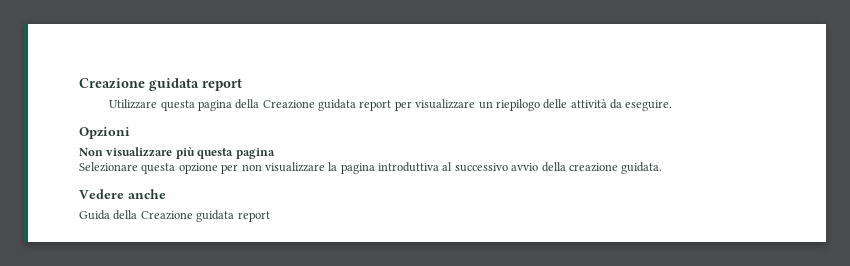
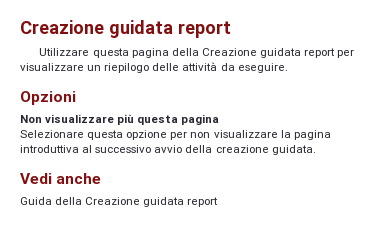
- Vedere anche
+ Vedi anche

